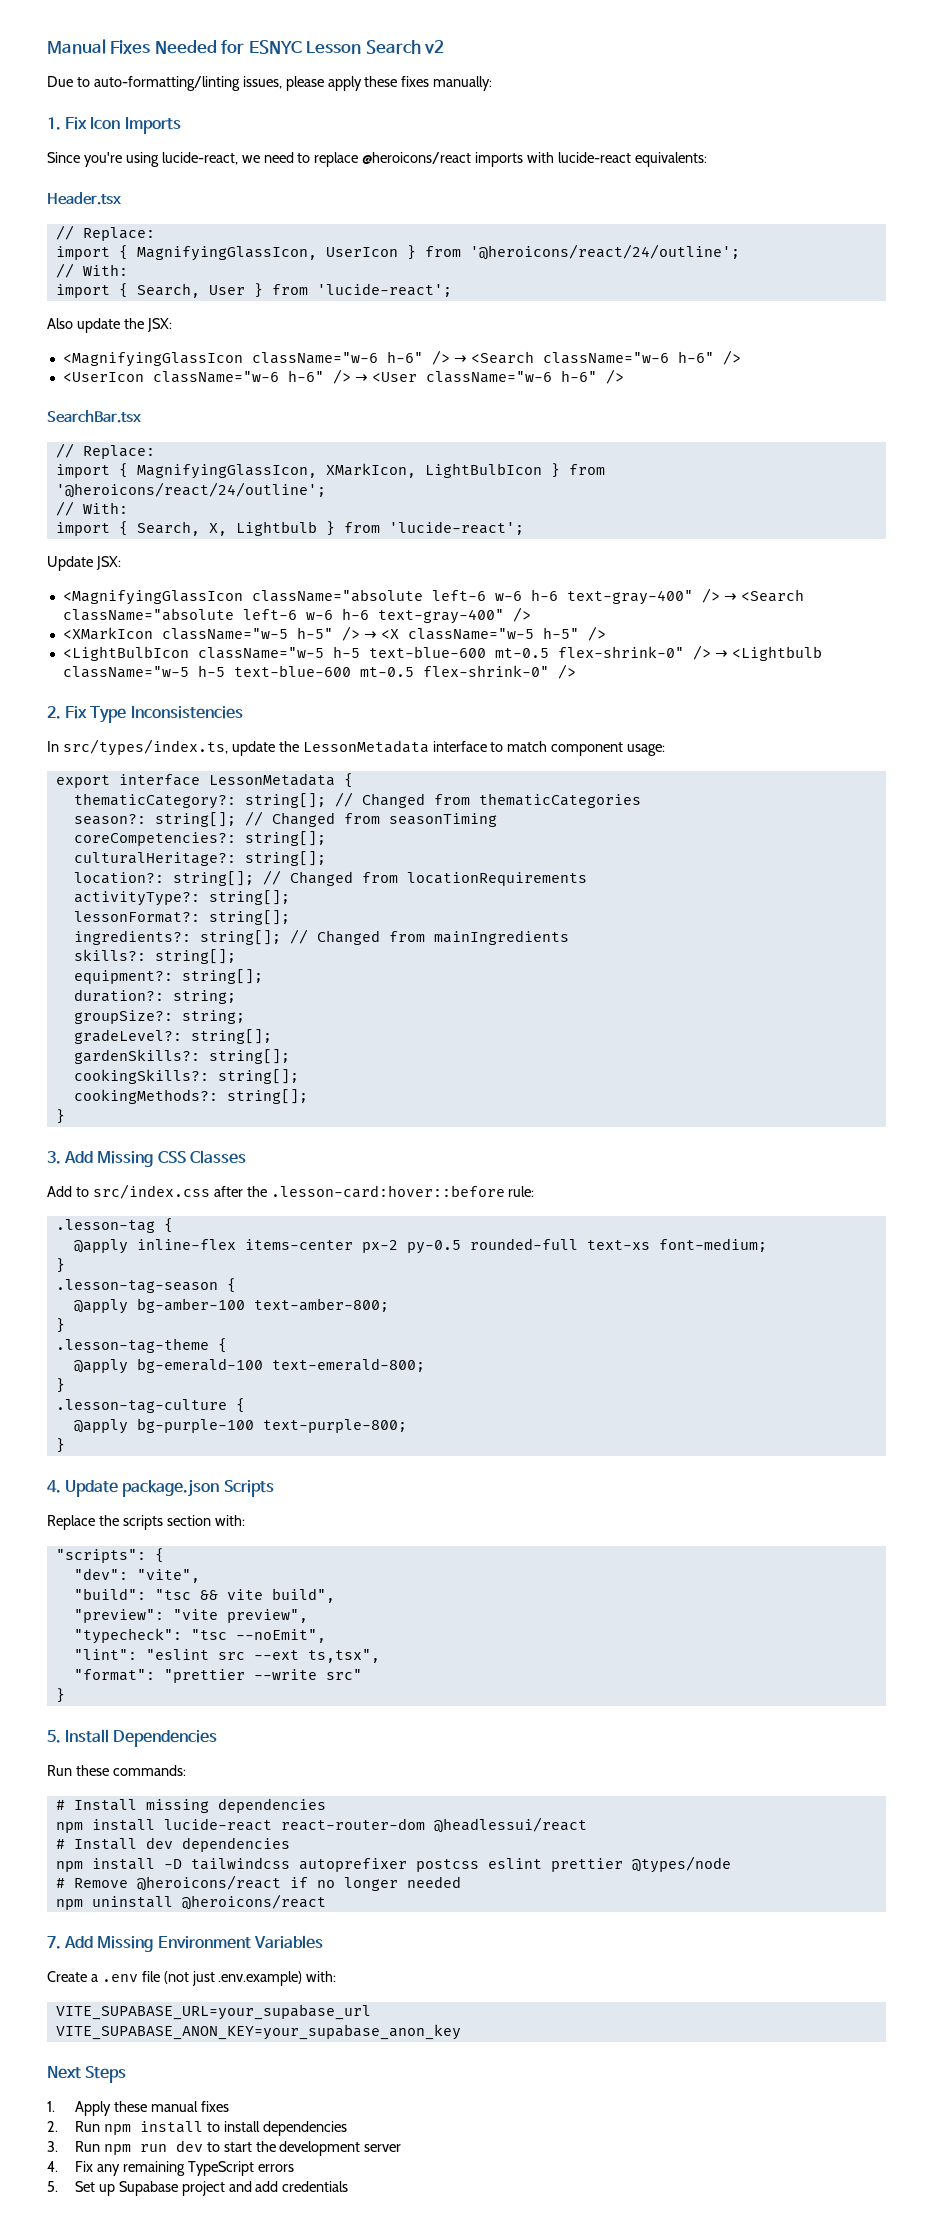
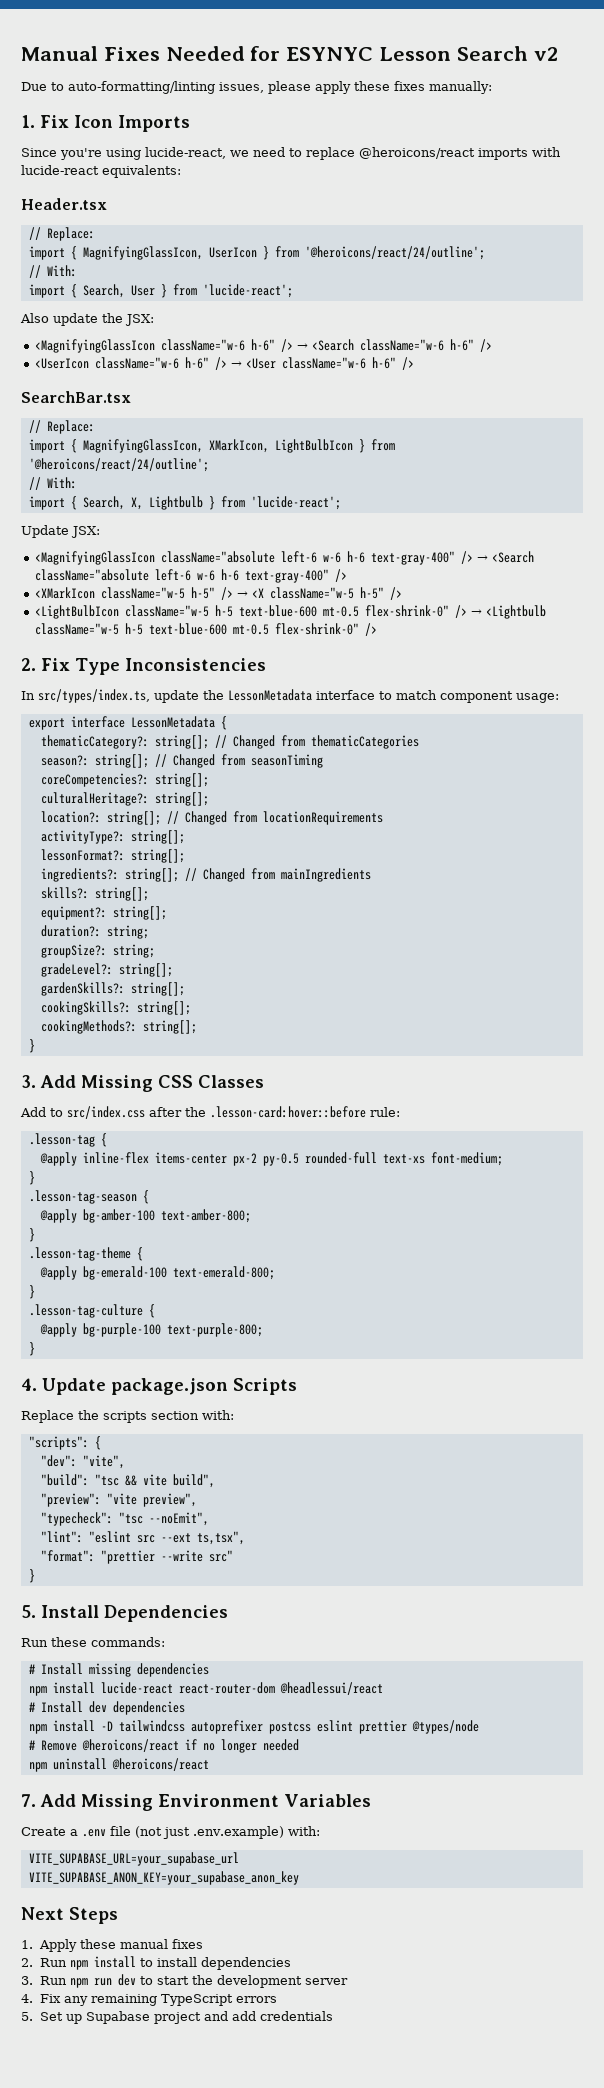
- Manual Fixes Needed for ESNYC Lesson Search v2
+ Manual Fixes Needed for ESYNYC Lesson Search v2

